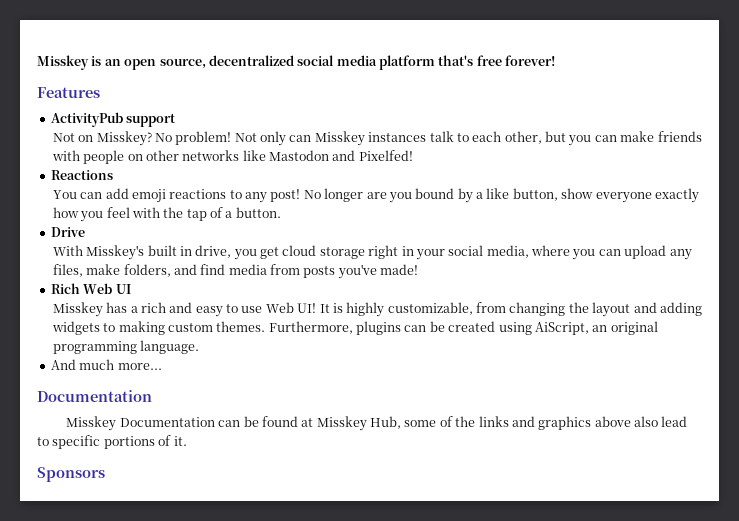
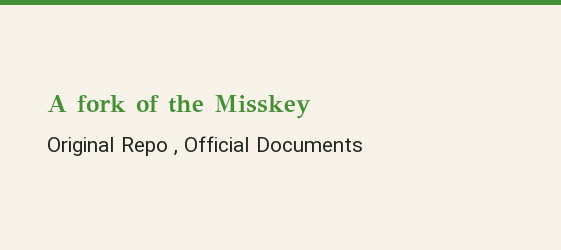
- Misskey is an open source, decentralized social media platform that's free forever!
- Features
- ActivityPub support
- Not on Misskey? No problem! Not only can Misskey instances talk to each other, but you can make friends with people on other networks like Mastodon and Pixelfed!
- Reactions
- You can add emoji reactions to any post! No longer are you bound by a like button, show everyone exactly how you feel with the tap of a button.
- Drive
- With Misskey's built in drive, you get cloud storage right in your social media, where you can upload any files, make folders, and find media from posts you've made!
- Rich Web UI
- Misskey has a rich and easy to use Web UI! It is highly customizable, from changing the layout and adding widgets to making custom themes. Furthermore, plugins can be created using AiScript, an original programming language.
- And much more...
- Documentation
- Misskey Documentation can be found at Misskey Hub, some of the links and graphics above also lead to specific portions of it.
- Sponsors
+ A fork of the Misskey
+ Original Repo , Official Documents

